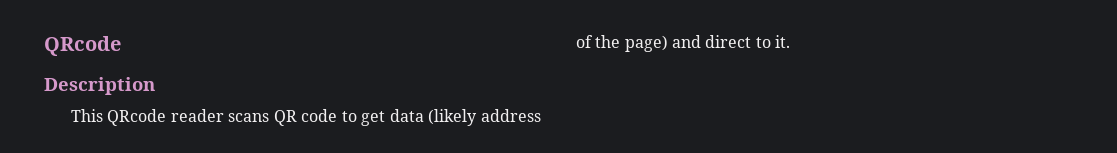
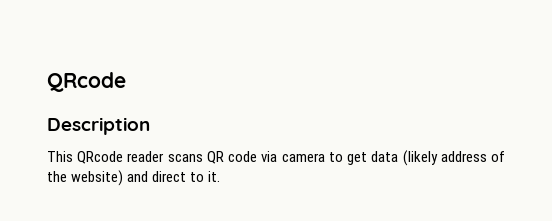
- This QRcode reader scans QR code to get data (likely address of the page) and direct to it.
+ This QRcode reader scans QR code via camera to get data (likely address of the website) and direct to it.

